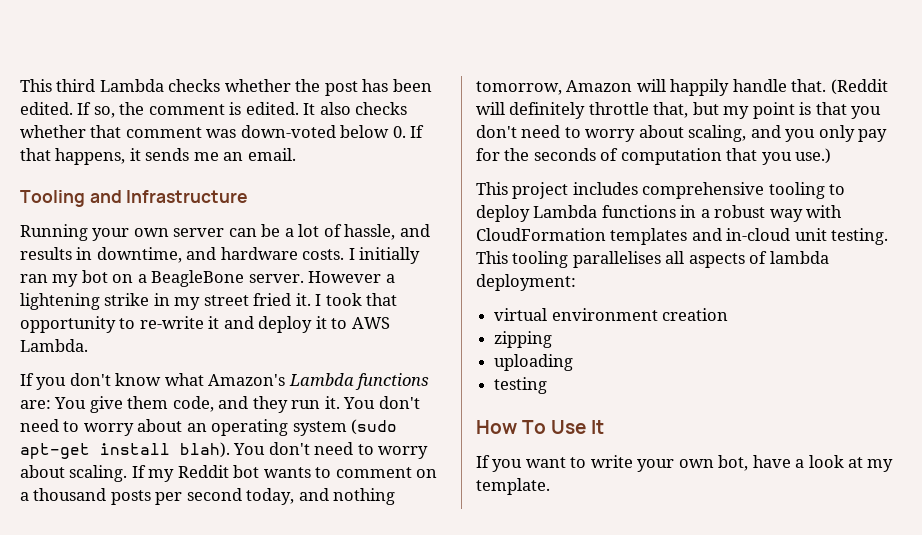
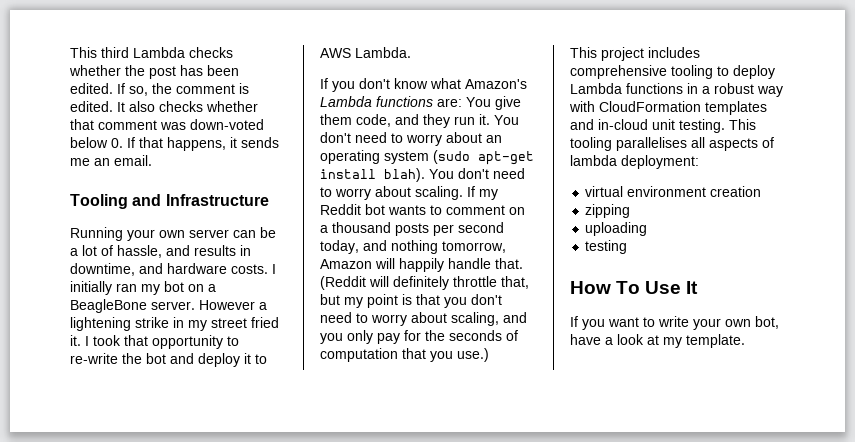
- I took that opportunity to re-write it and deploy it to AWS Lambda.
+ I took that opportunity to re-write the bot and deploy it to AWS Lambda.

